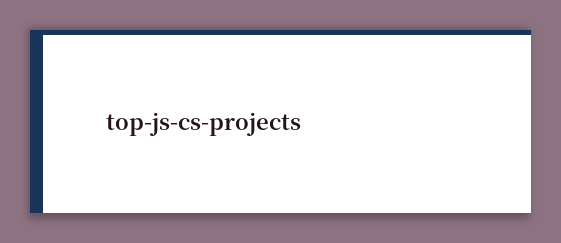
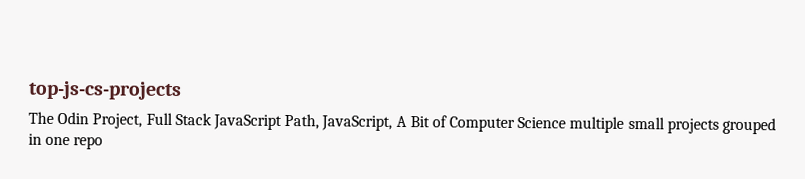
+ The Odin Project, Full Stack JavaScript Path, JavaScript, A Bit of Computer Science multiple small projects grouped in one repo

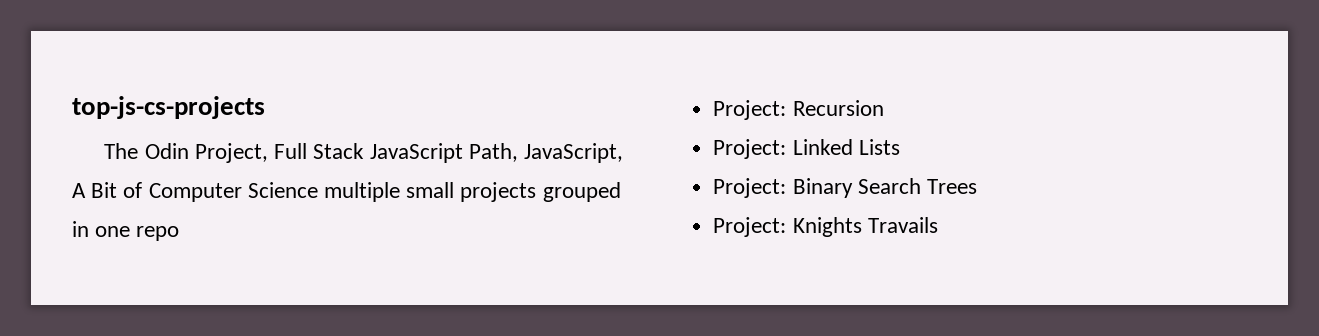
+ Project: Recursion
+ Project: Linked Lists
+ Project: Binary Search Trees
+ Project: Knights Travails

